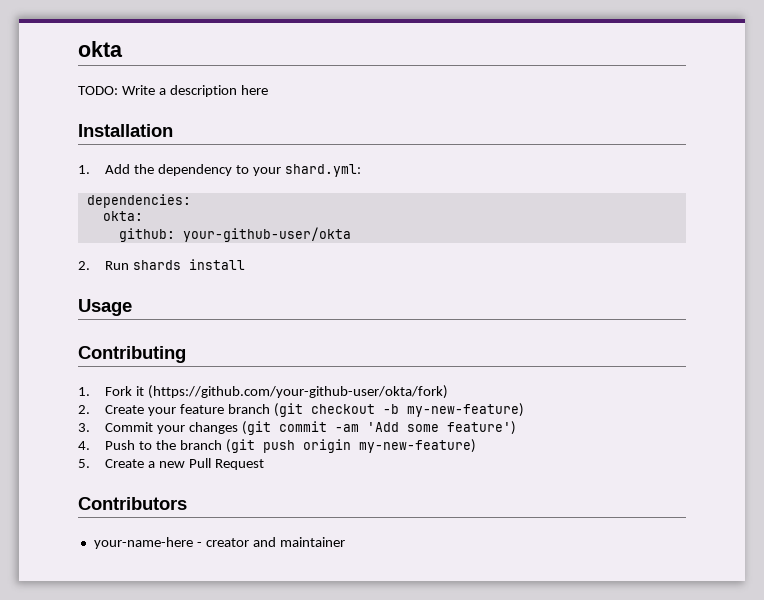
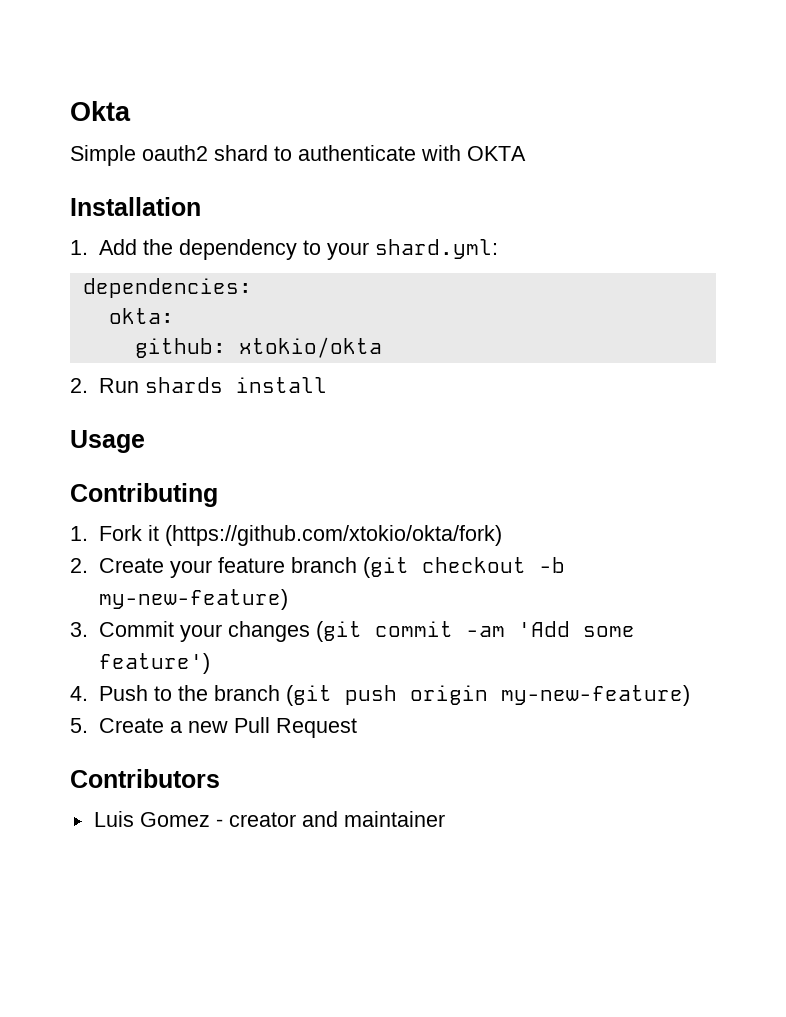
- okta
- TODO: Write a description here
+ Okta
+ Simple oauth2 shard to authenticate with OKTA
- github: your-github-user/okta
+ github: xtokio/okta
- 1. Fork it (https://github.com/your-github-user/okta/fork)
+ 1. Fork it (https://github.com/xtokio/okta/fork)
- your-name-here - creator and maintainer
+ Luis Gomez - creator and maintainer

